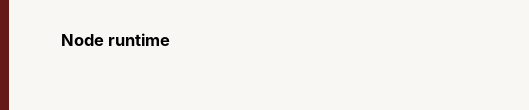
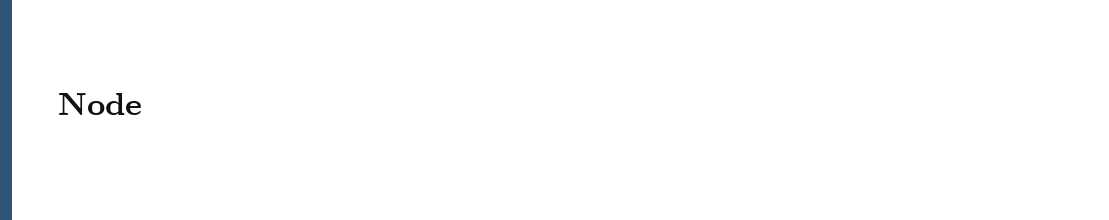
- Node runtime
+ Node

